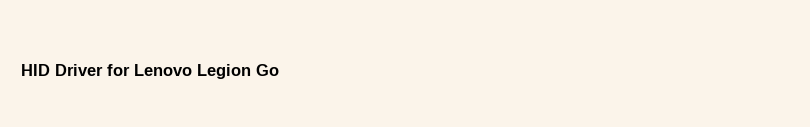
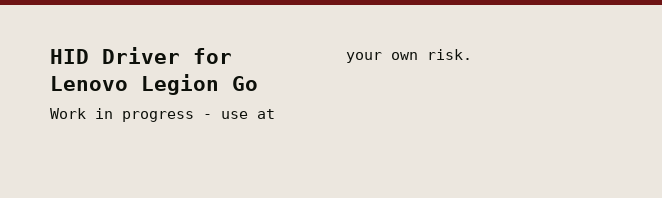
+ Work in progress - use at your own risk.

